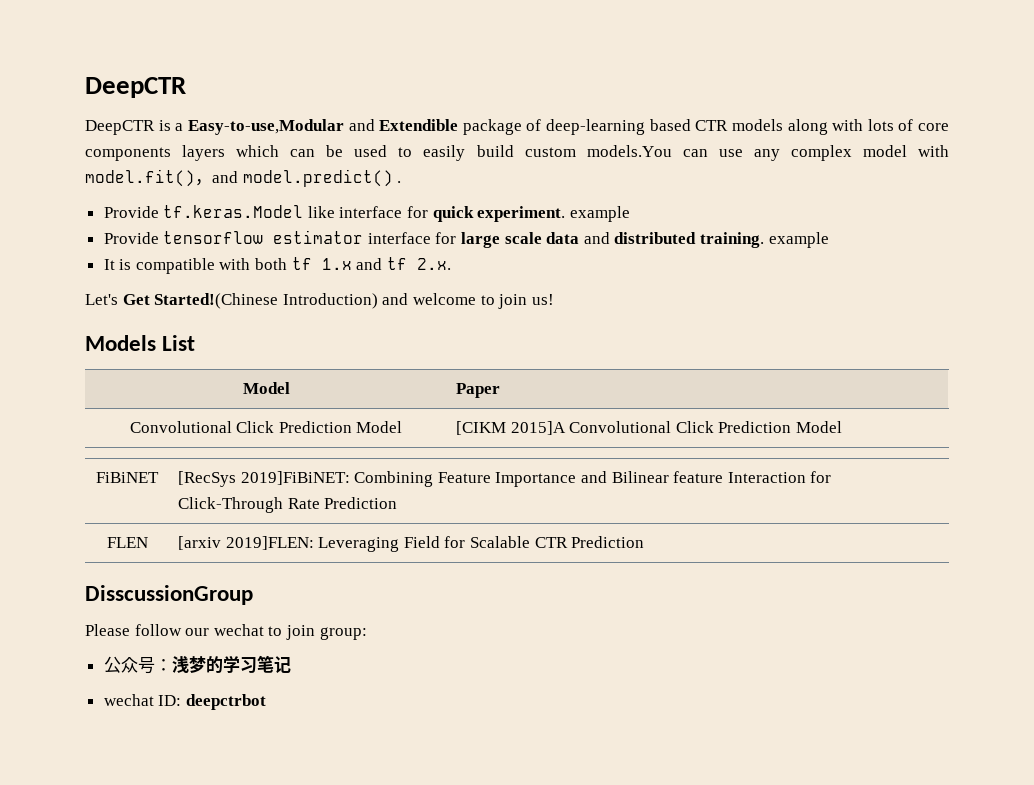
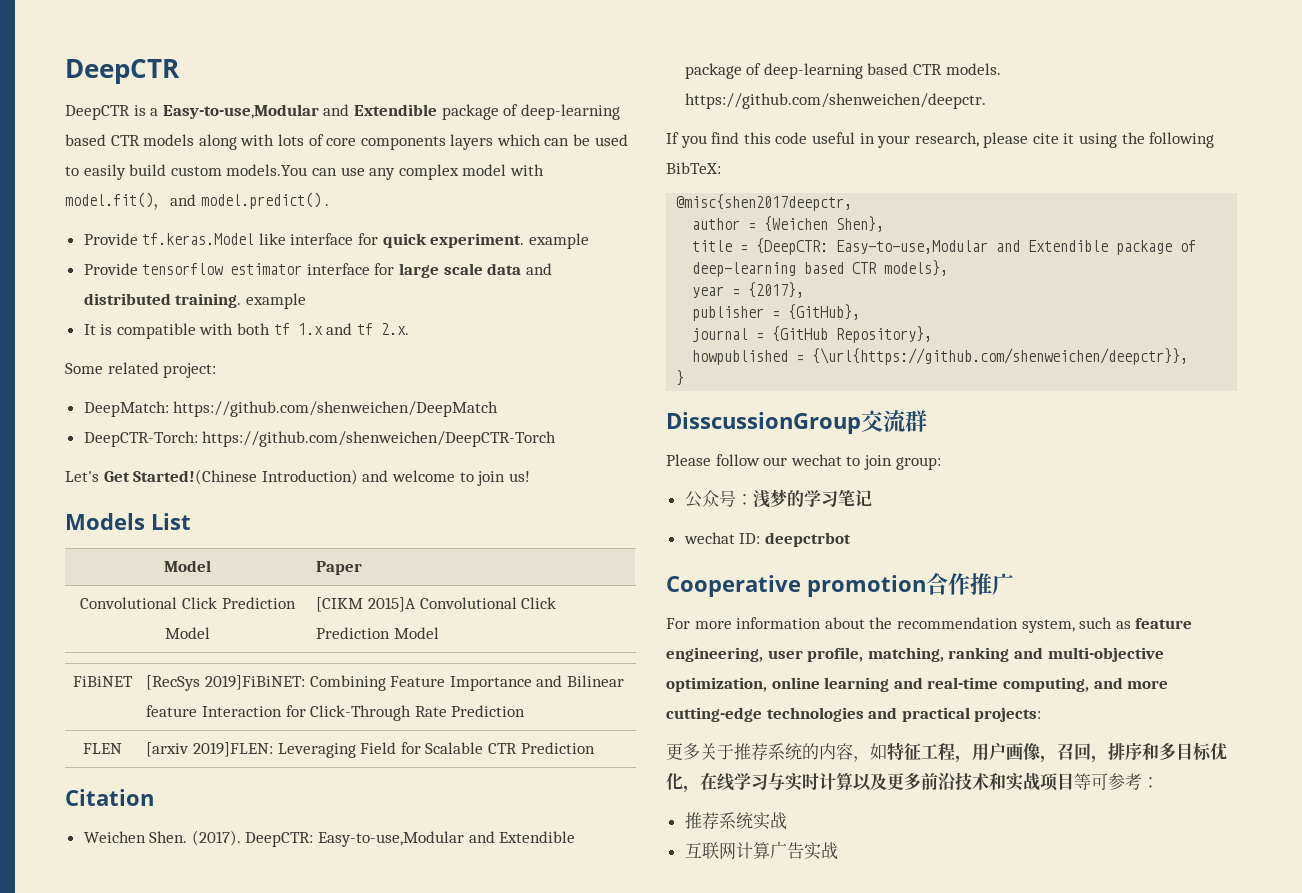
+ Some related project:
+ DeepMatch: https://github.com/shenweichen/DeepMatch
+ DeepCTR-Torch: https://github.com/shenweichen/DeepCTR-Torch
+ Citation
+ Weichen Shen. (2017). DeepCTR: Easy-to-use,Modular and Extendible package of deep-learning based CTR models. https://github.com/shenweichen/deepctr.
+ If you find this code useful in your research, please cite it using the following BibTeX:
+ @misc{shen2017deepctr,
+ author = {Weichen Shen},
+ title = {DeepCTR: Easy-to-use,Modular and Extendible package of deep-learning based CTR models},
+ year = {2017},
+ publisher = {GitHub},
+ journal = {GitHub Repository},
+ howpublished = {\url{https://github.com/shenweichen/deepctr}},
+ }
- DisscussionGroup
+ DisscussionGroup交流群
+ Cooperative promotion合作推广
+ For more information about the recommendation system, such as feature engineering, user profile, matching, ranking and multi-objective optimization, online learning and real-time computing, and more cutting-edge technologies and practical projects:
+ 更多关于推荐系统的内容，如特征工程，用户画像，召回，排序和多目标优化，在线学习与实时计算以及更多前沿技术和实战项目等可参考：
+ 推荐系统实战
+ 互联网计算广告实战

